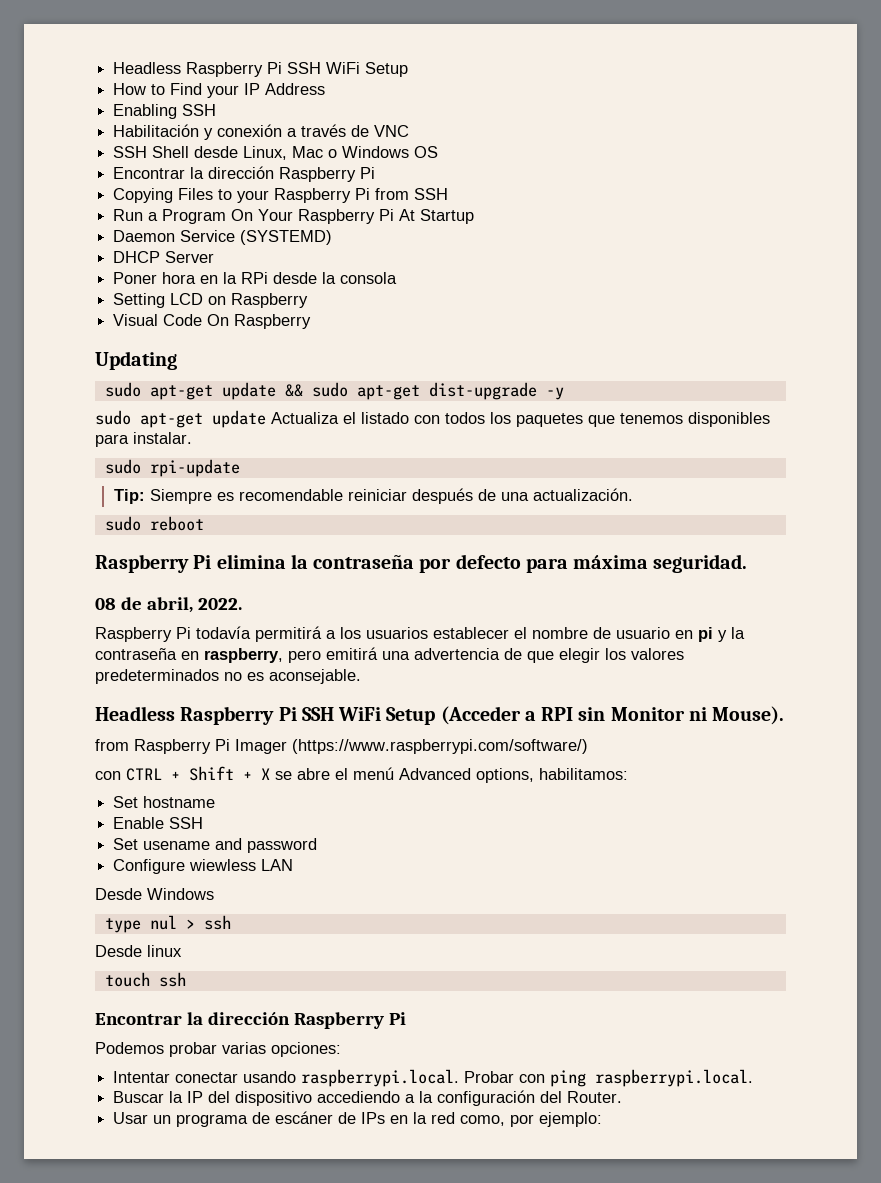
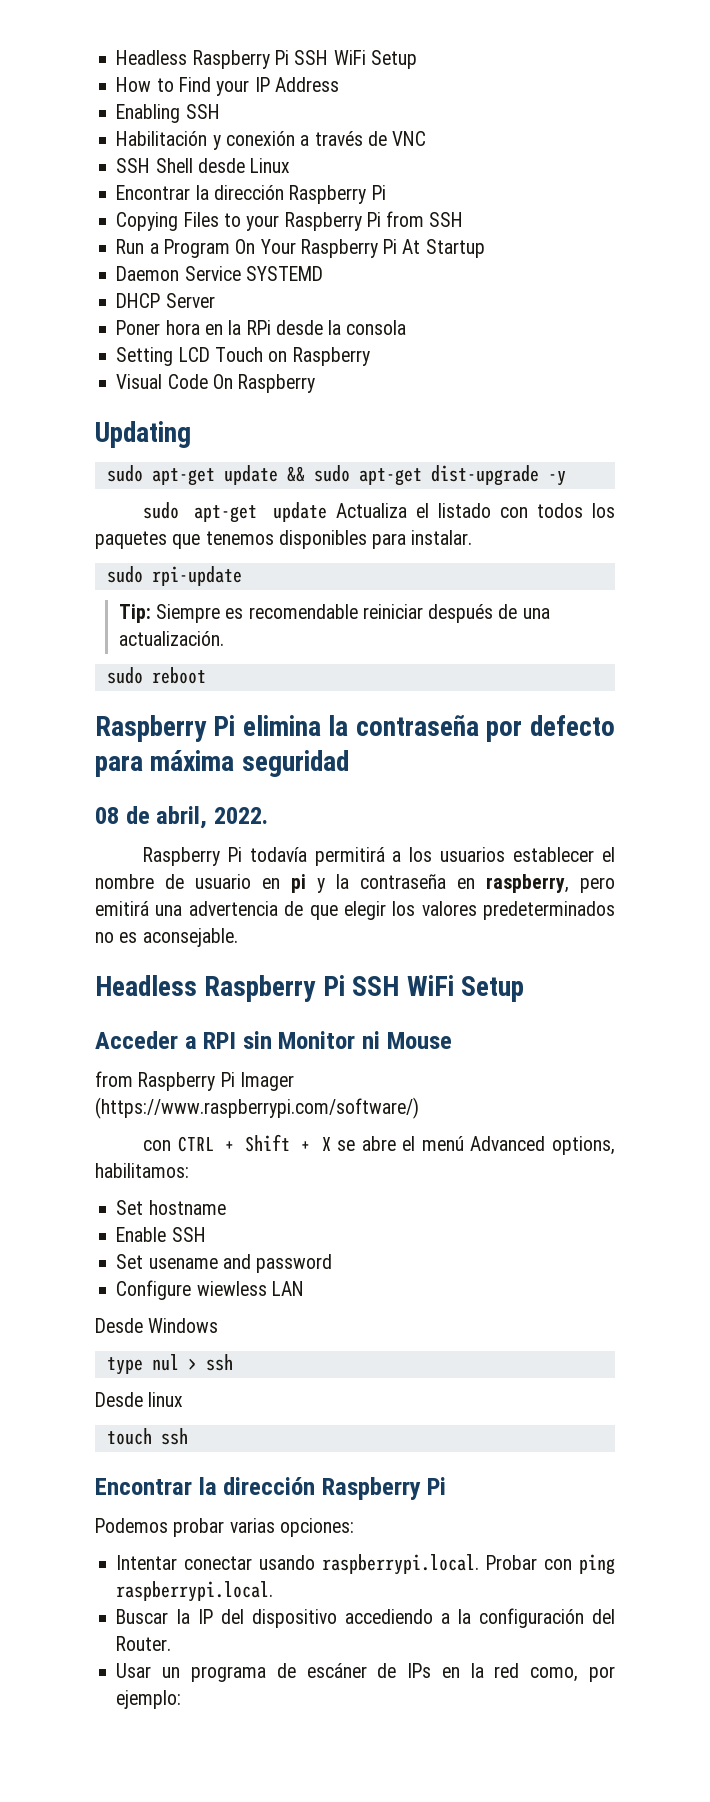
- SSH Shell desde Linux, Mac o Windows OS
+ SSH Shell desde Linux
- Daemon Service (SYSTEMD)
+ Daemon Service SYSTEMD
- Setting LCD on Raspberry
+ Setting LCD Touch on Raspberry
- Raspberry Pi elimina la contraseña por defecto para máxima seguridad.
+ Raspberry Pi elimina la contraseña por defecto para máxima seguridad
  Raspberry Pi todavía permitirá a los usuarios establecer el nombre de usuario en pi y la contraseña en raspberry, pero emitirá una advertencia de que elegir los valores predeterminados no es aconsejable.
- Headless Raspberry Pi SSH WiFi Setup (Acceder a RPI sin Monitor ni Mouse).
+ Headless Raspberry Pi SSH WiFi Setup
+ Acceder a RPI sin Monitor ni Mouse

